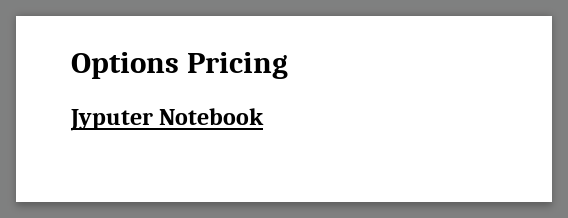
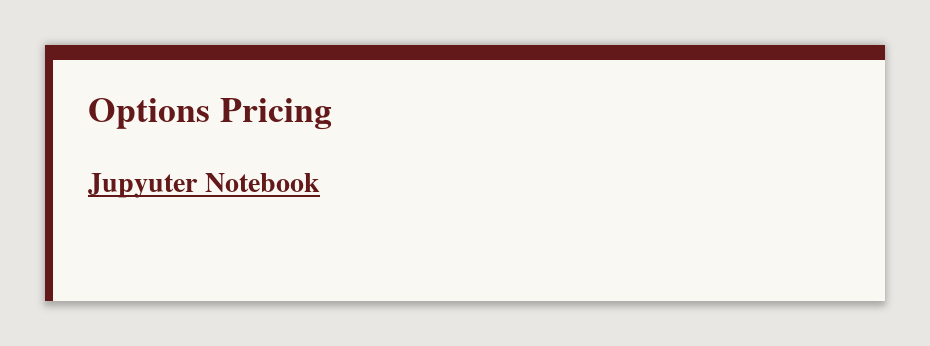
- Jyputer Notebook
+ Jupyuter Notebook

